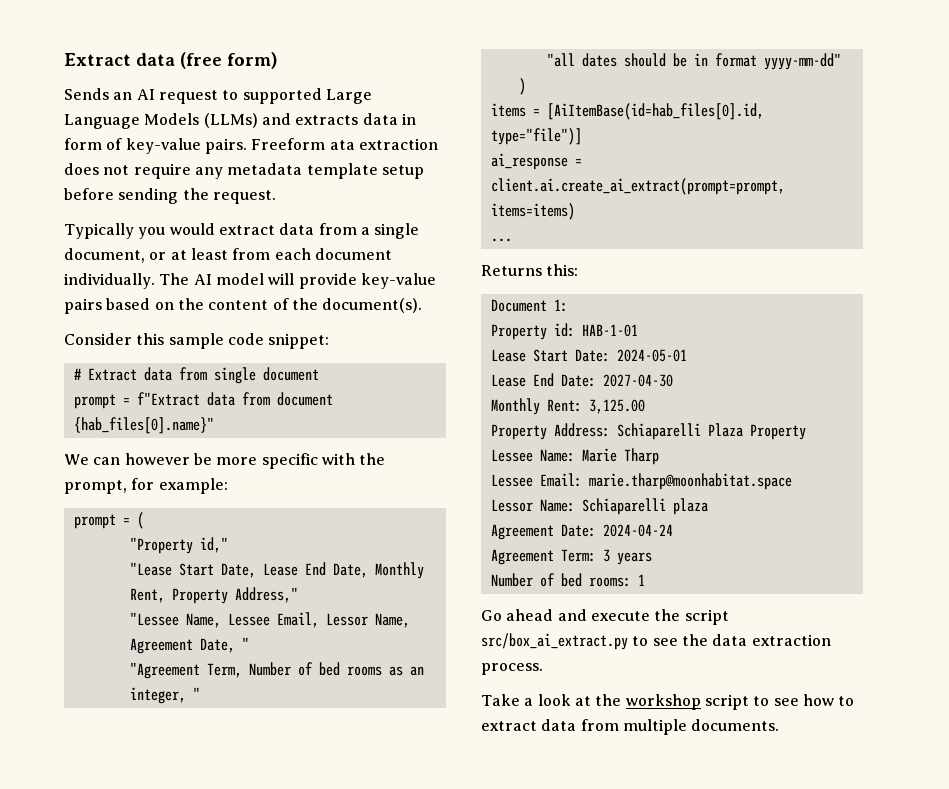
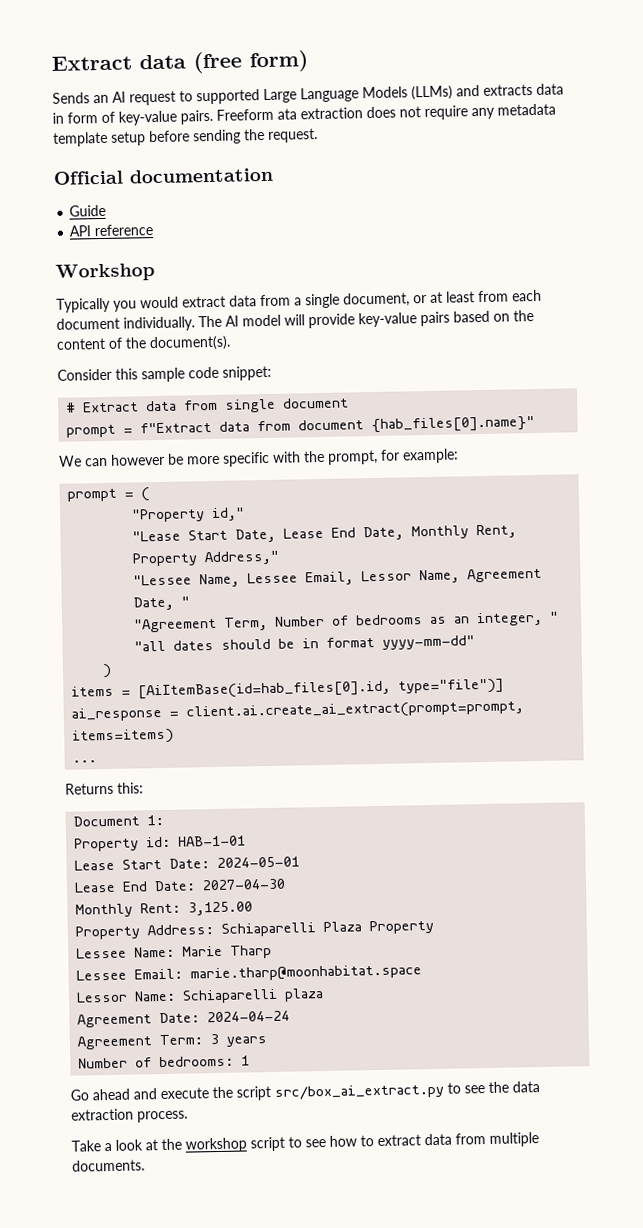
+ Official documentation
+ Guide
+ API reference
+ Workshop
- "Agreement Term, Number of bed rooms as an integer, "
+ "Agreement Term, Number of bedrooms as an integer, "
- Number of bed rooms: 1
+ Number of bedrooms: 1

